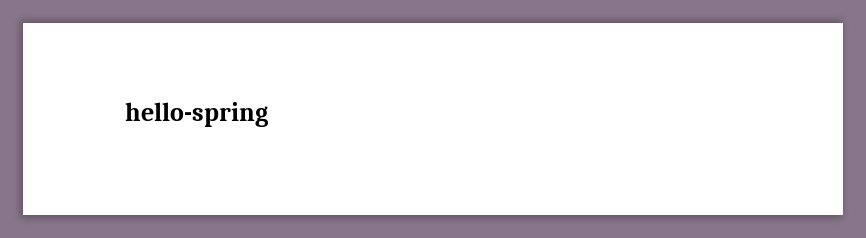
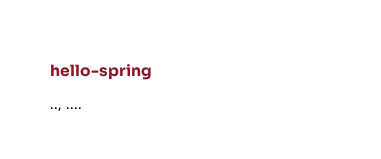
+ .., ....

